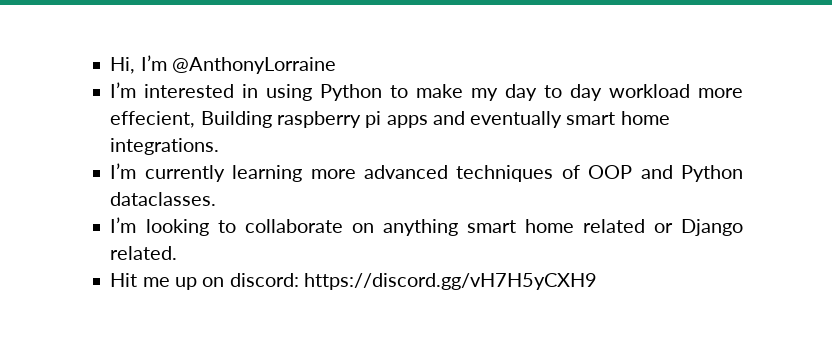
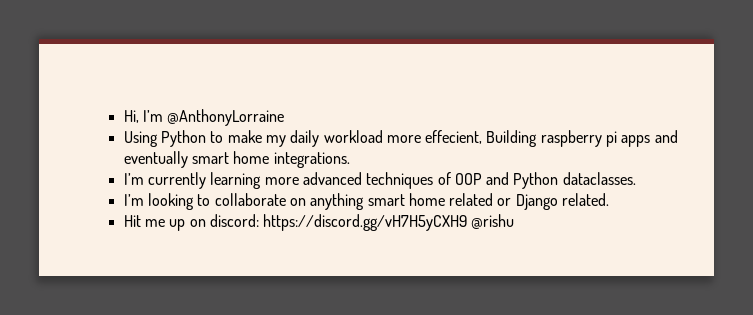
- I’m interested in using Python to make my day to day workload more effecient, Building raspberry pi apps and eventually smart home integrations.
+ Using Python to make my daily workload more effecient, Building raspberry pi apps and eventually smart home integrations.
- Hit me up on discord: https://discord.gg/vH7H5yCXH9
+ Hit me up on discord: https://discord.gg/vH7H5yCXH9 @rishu

